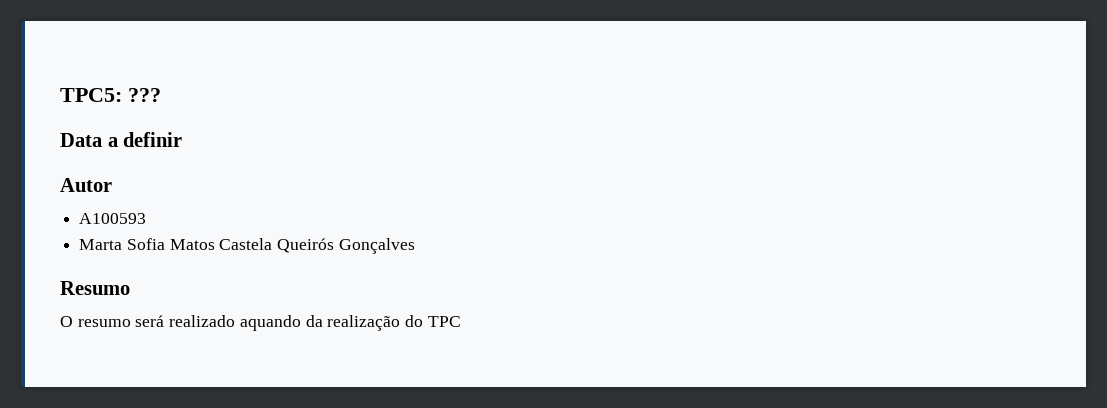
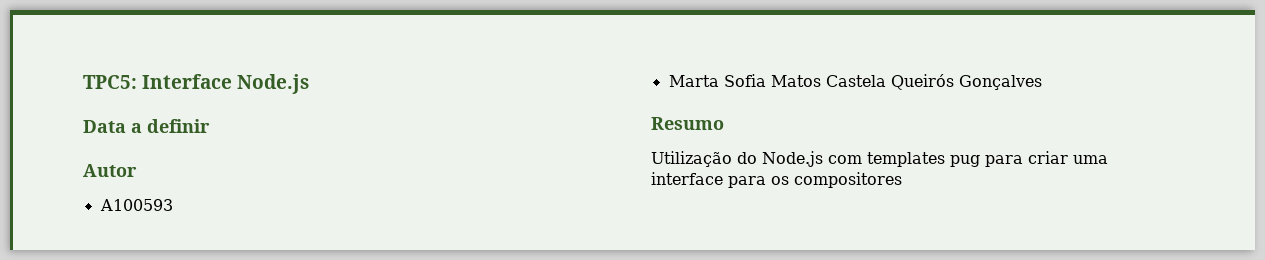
- TPC5: ???
+ TPC5: Interface Node.js
- O resumo será realizado aquando da realização do TPC
+ Utilização do Node.js com templates pug para criar uma interface para os compositores

